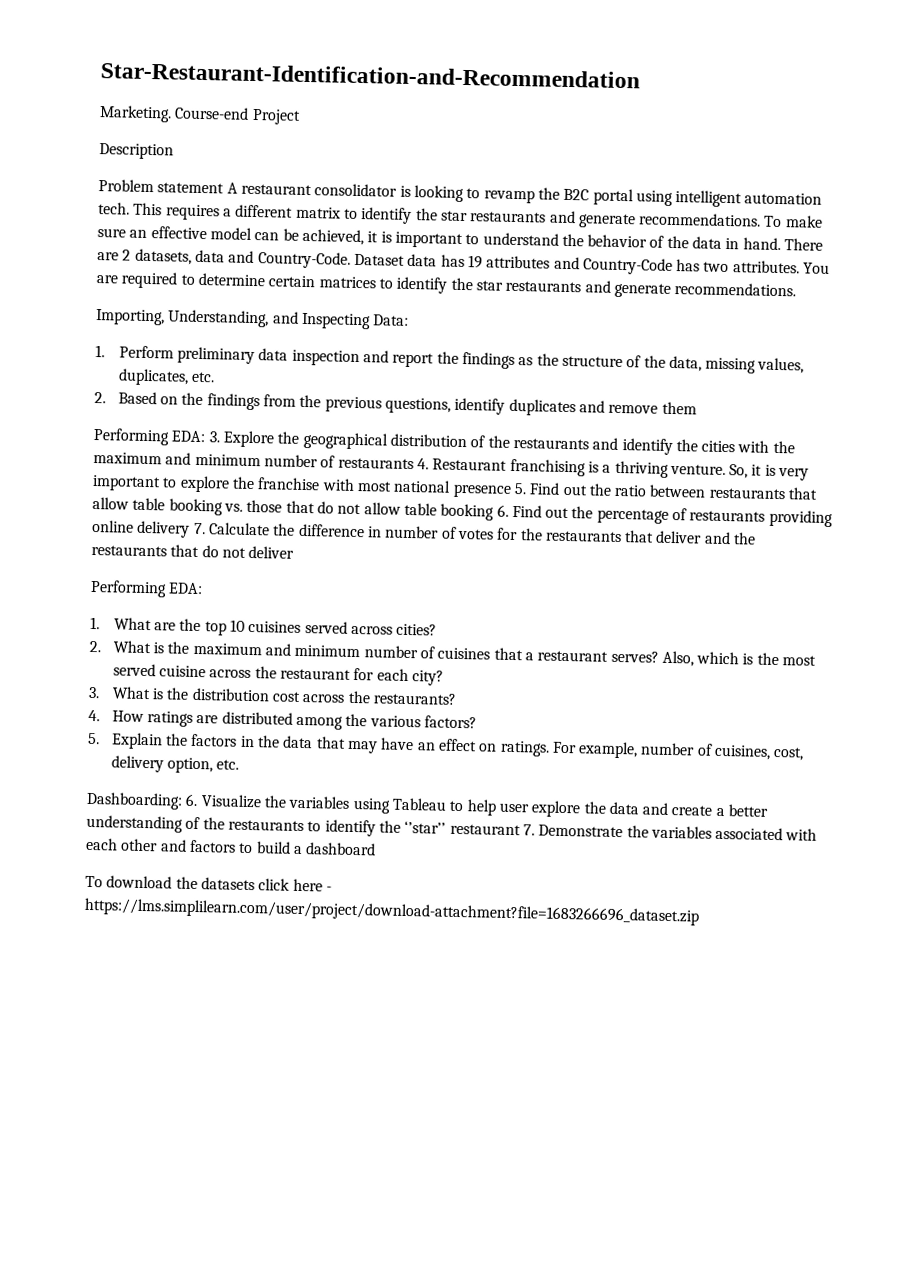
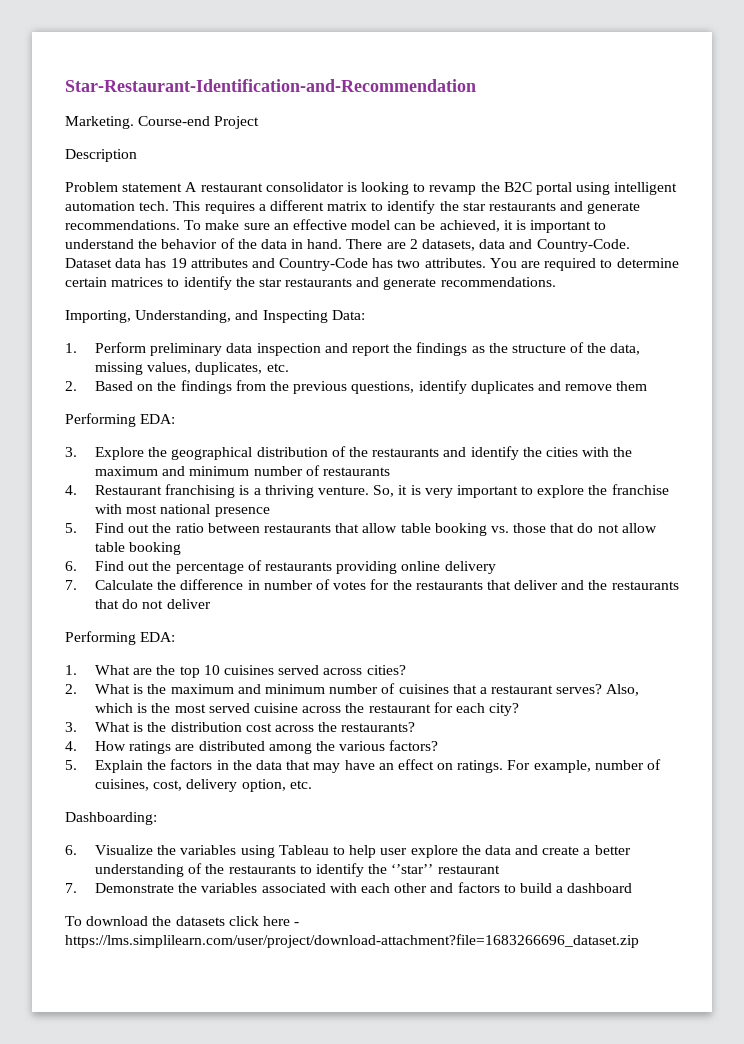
  2. Based on the findings from the previous questions, identify duplicates and remove them
- Performing EDA: 3. Explore the geographical distribution of the restaurants and identify the cities with the maximum and minimum number of restaurants 4. Restaurant franchising is a thriving venture.
+ Performing EDA:
+ 3. Explore the geographical distribution of the restaurants and identify the cities with the maximum and minimum number of restaurants
+ 4. Restaurant franchising is a thriving venture.
- So, it is very important to explore the franchise with most national presence 5. Find out the ratio between restaurants that allow table booking vs. those that do not allow table booking 6. Find out the percentage of restaurants providing online delivery 7. Calculate the difference in number of votes for the restaurants that deliver and the restaurants that do not deliver
+ So, it is very important to explore the franchise with most national presence
+ 5. Find out the ratio between restaurants that allow table booking vs. those that do not allow table booking
+ 6. Find out the percentage of restaurants providing online delivery
+ 7. Calculate the difference in number of votes for the restaurants that deliver and the restaurants that do not deliver
- Dashboarding: 6. Visualize the variables using Tableau to help user explore the data and create a better understanding of the restaurants to identify the ‘’star’’ restaurant 7. Demonstrate the variables associated with each other and factors to build a dashboard
+ Dashboarding:
+ 6. Visualize the variables using Tableau to help user explore the data and create a better understanding of the restaurants to identify the ‘’star’’ restaurant
+ 7. Demonstrate the variables associated with each other and factors to build a dashboard

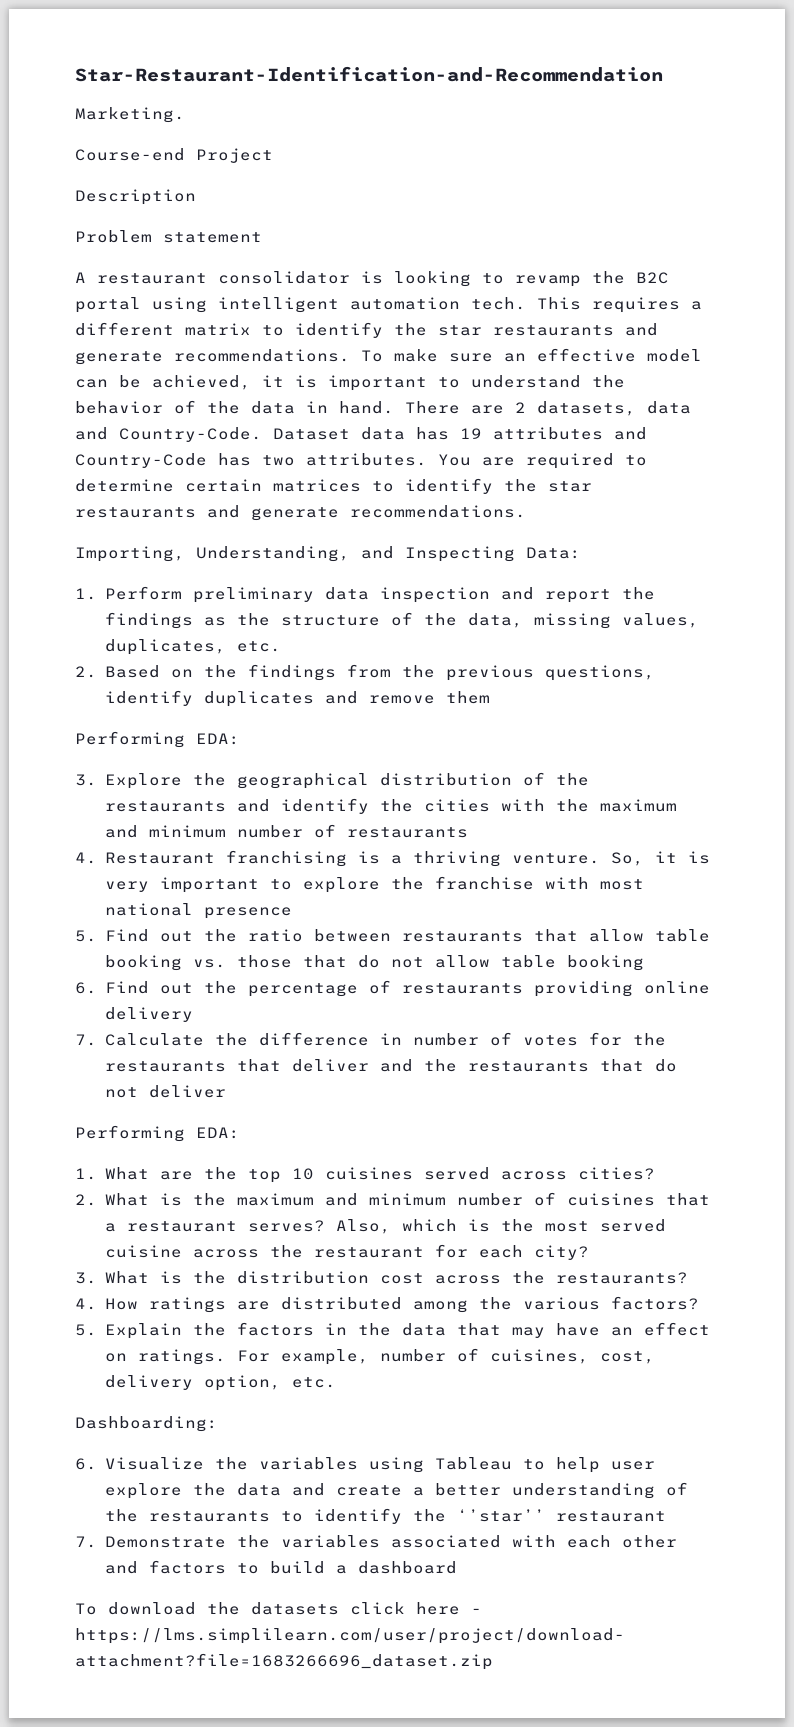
- Marketing. Course-end Project
+ Marketing.
+ Course-end Project
- Problem statement A restaurant consolidator is looking to revamp the B2C portal using intelligent automation tech.
+ Problem statement
+ A restaurant consolidator is looking to revamp the B2C portal using intelligent automation tech.

